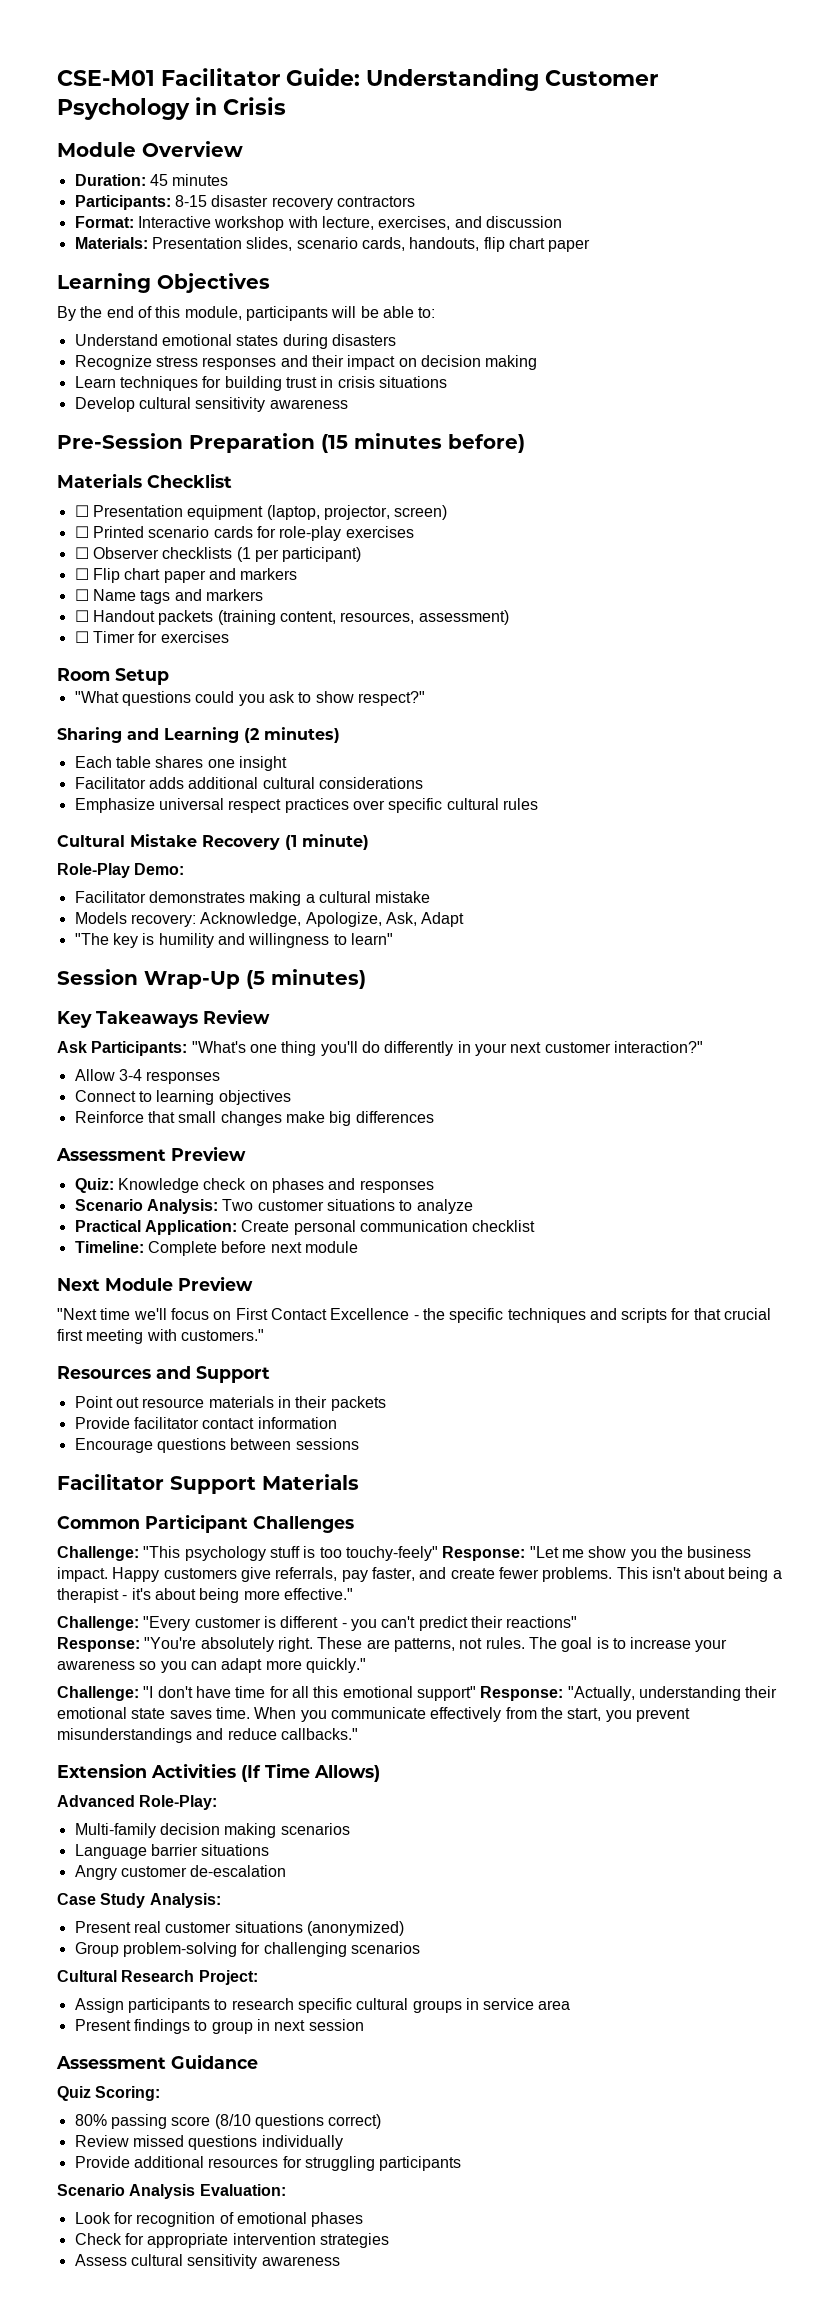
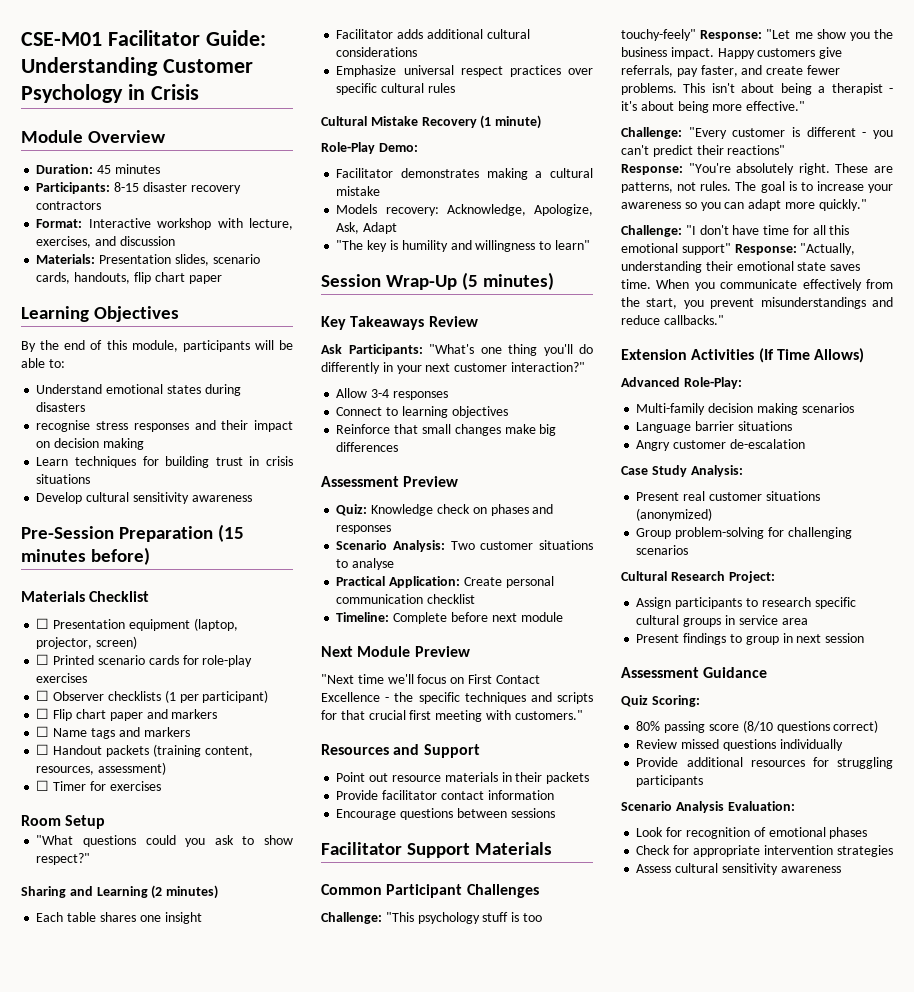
- Recognize stress responses and their impact on decision making
+ recognise stress responses and their impact on decision making
- Scenario Analysis: Two customer situations to analyze
+ Scenario Analysis: Two customer situations to analyse

